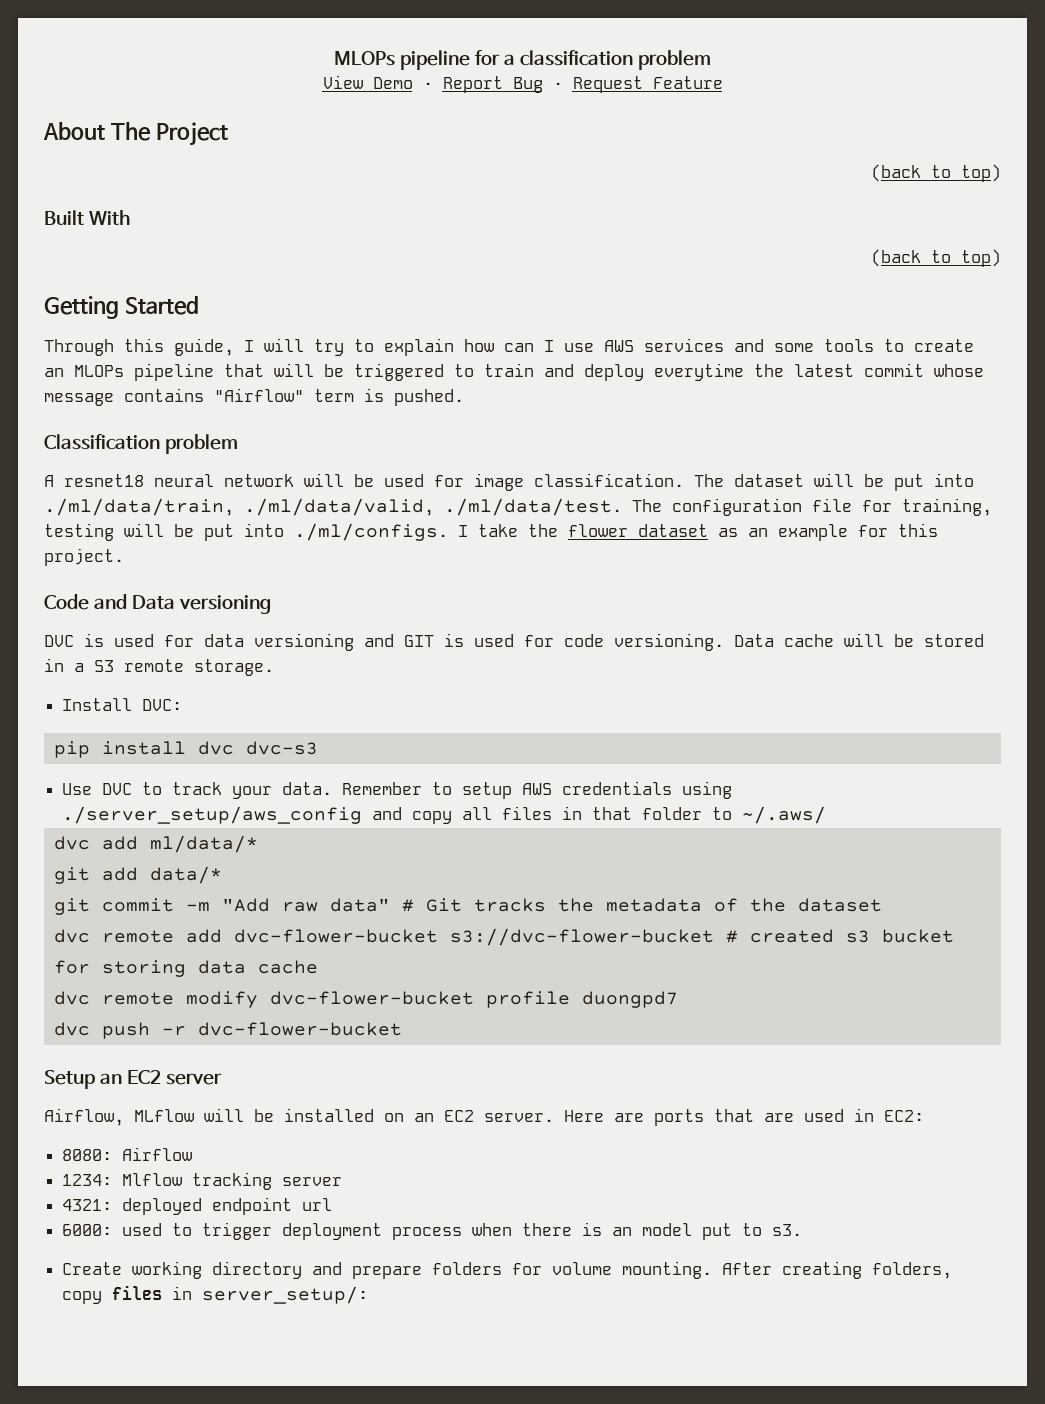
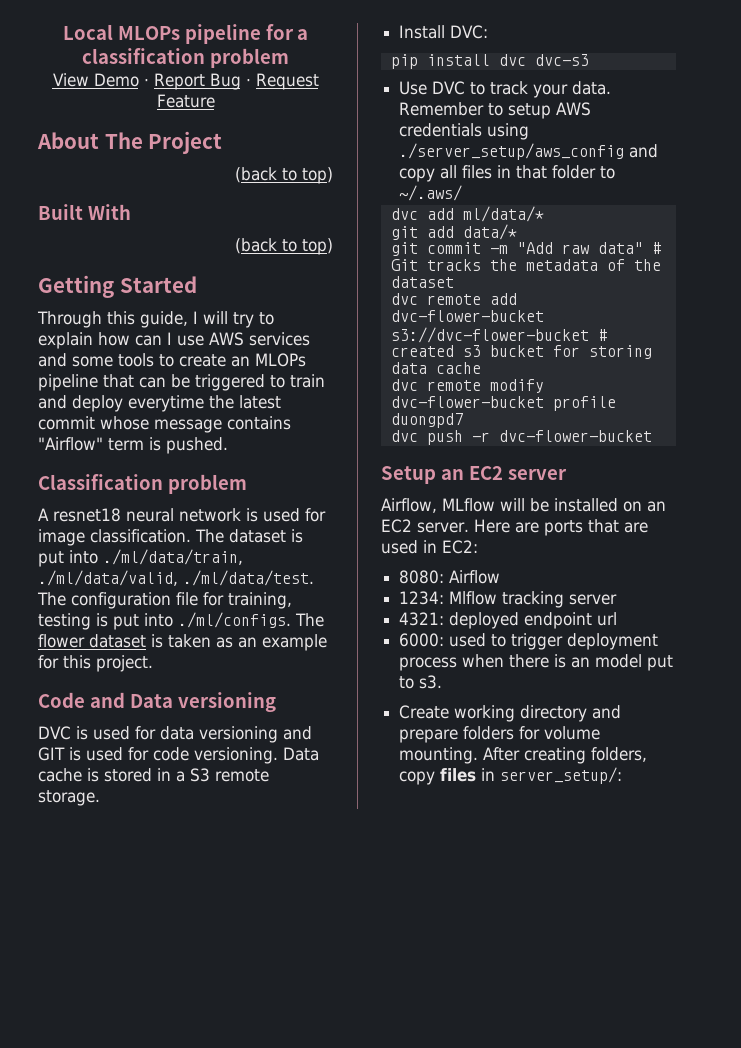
- MLOPs pipeline for a classification problem
+ Local MLOPs pipeline for a classification problem
- Through this guide, I will try to explain how can I use AWS services and some tools to create an MLOPs pipeline that will be triggered to train and deploy everytime the latest commit whose message contains "Airflow" term is pushed.
+ Through this guide, I will try to explain how can I use AWS services and some tools to create an MLOPs pipeline that can be triggered to train and deploy everytime the latest commit whose message contains "Airflow" term is pushed.
- A resnet18 neural network will be used for image classification.
+ A resnet18 neural network is used for image classification.
- The dataset will be put into ./ml/data/train, ./ml/data/valid, ./ml/data/test. The configuration file for training, testing will be put into ./ml/configs. I take the flower dataset as an example for this project.
+ The dataset is put into ./ml/data/train, ./ml/data/valid, ./ml/data/test. The configuration file for training, testing is put into ./ml/configs. The flower dataset is taken as an example for this project.
- Data cache will be stored in a S3 remote storage.
+ Data cache is stored in a S3 remote storage.

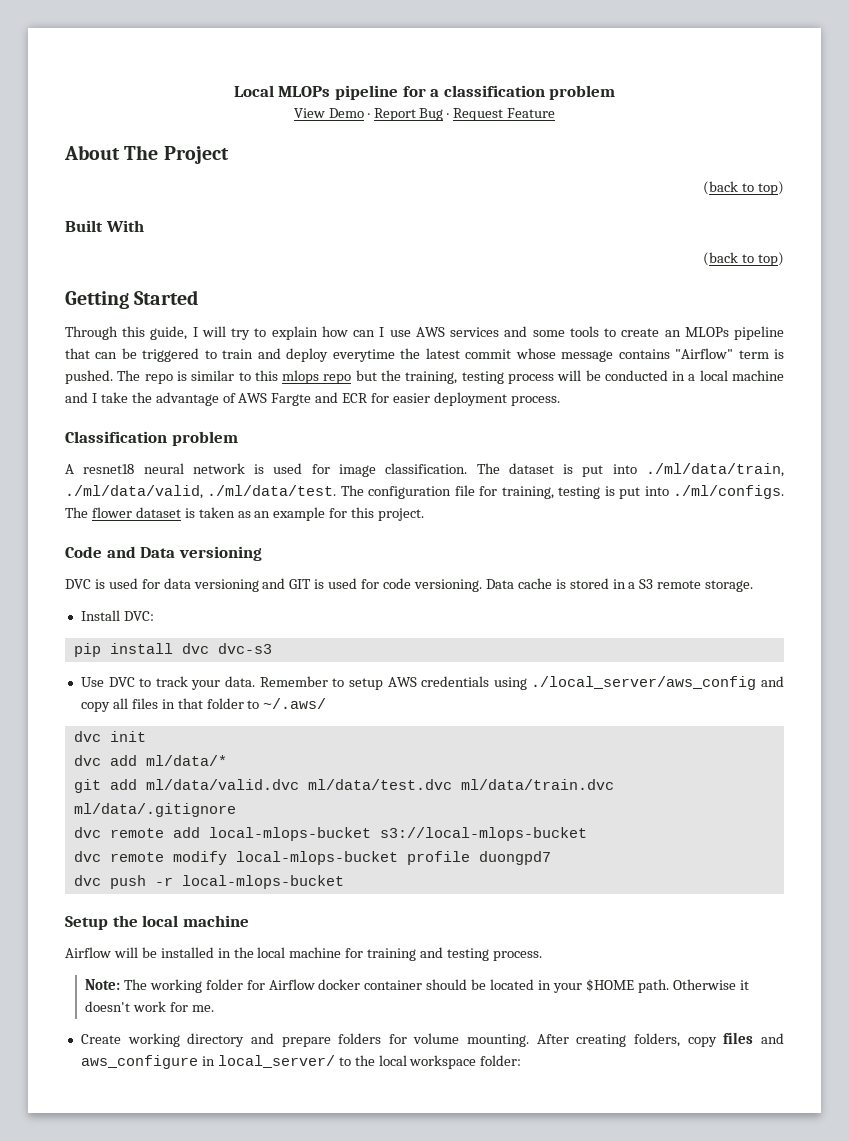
+ The repo is similar to this mlops repo but the training, testing process will be conducted in a local machine and I take the advantage of AWS Fargte and ECR for easier deployment process.
- Remember to setup AWS credentials using ./server_setup/aws_config and copy all files in that folder to ~/.aws/
+ Remember to setup AWS credentials using ./local_server/aws_config and copy all files in that folder to ~/.aws/
+ dvc init
- git add data/*
- git commit -m "Add raw data" # Git tracks the metadata of the dataset
- dvc remote add dvc-flower-bucket s3://dvc-flower-bucket # created s3 bucket for storing data cache
+ git add ml/data/valid.dvc ml/data/test.dvc ml/data/train.dvc ml/data/.gitignore
+ dvc remote add local-mlops-bucket s3://local-mlops-bucket
- dvc remote modify dvc-flower-bucket profile duongpd7
+ dvc remote modify local-mlops-bucket profile duongpd7
- dvc push -r dvc-flower-bucket
+ dvc push -r local-mlops-bucket
- Setup an EC2 server
- Airflow, MLflow will be installed on an EC2 server. Here are ports that are used in EC2:
- 8080: Airflow
- 1234: Mlflow tracking server
- 4321: deployed endpoint url
- 6000: used to trigger deployment process when there is an model put to s3.
+ Setup the local machine
+ Airflow will be installed in the local machine for training and testing process.
+ Note: The working folder for Airflow docker container should be located in your $HOME path. Otherwise it doesn't work for me.
- After creating folders, copy files in server_setup/:
+ After creating folders, copy files and aws_configure in local_server/ to the local workspace folder:

